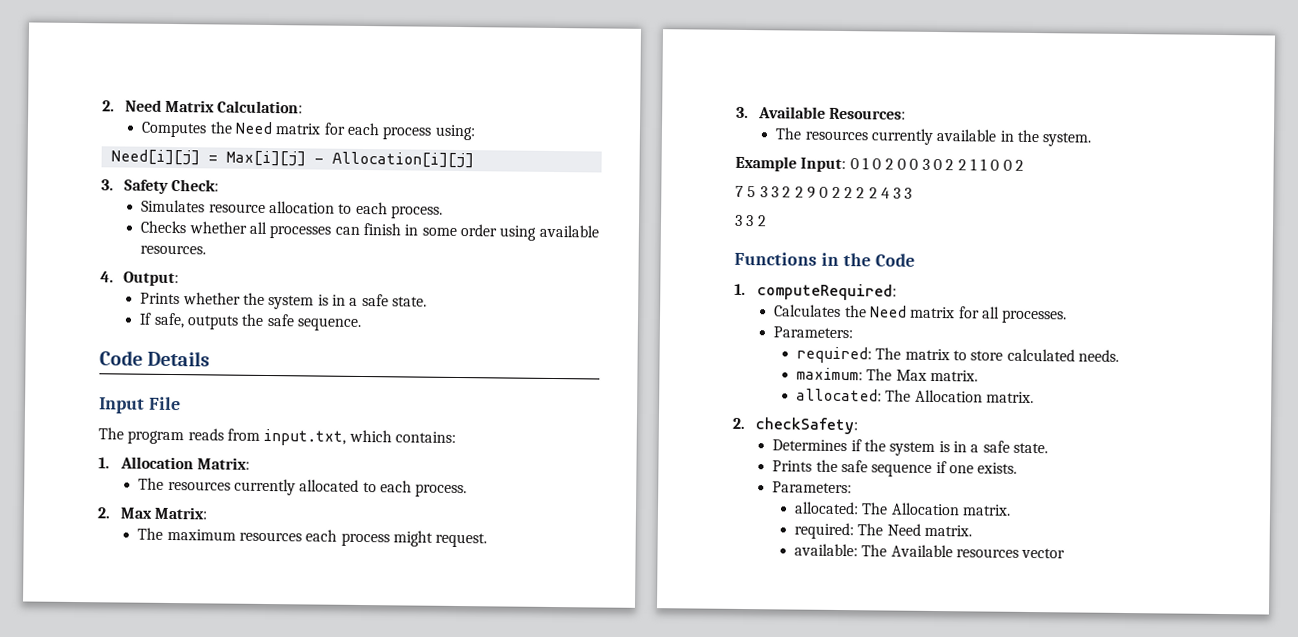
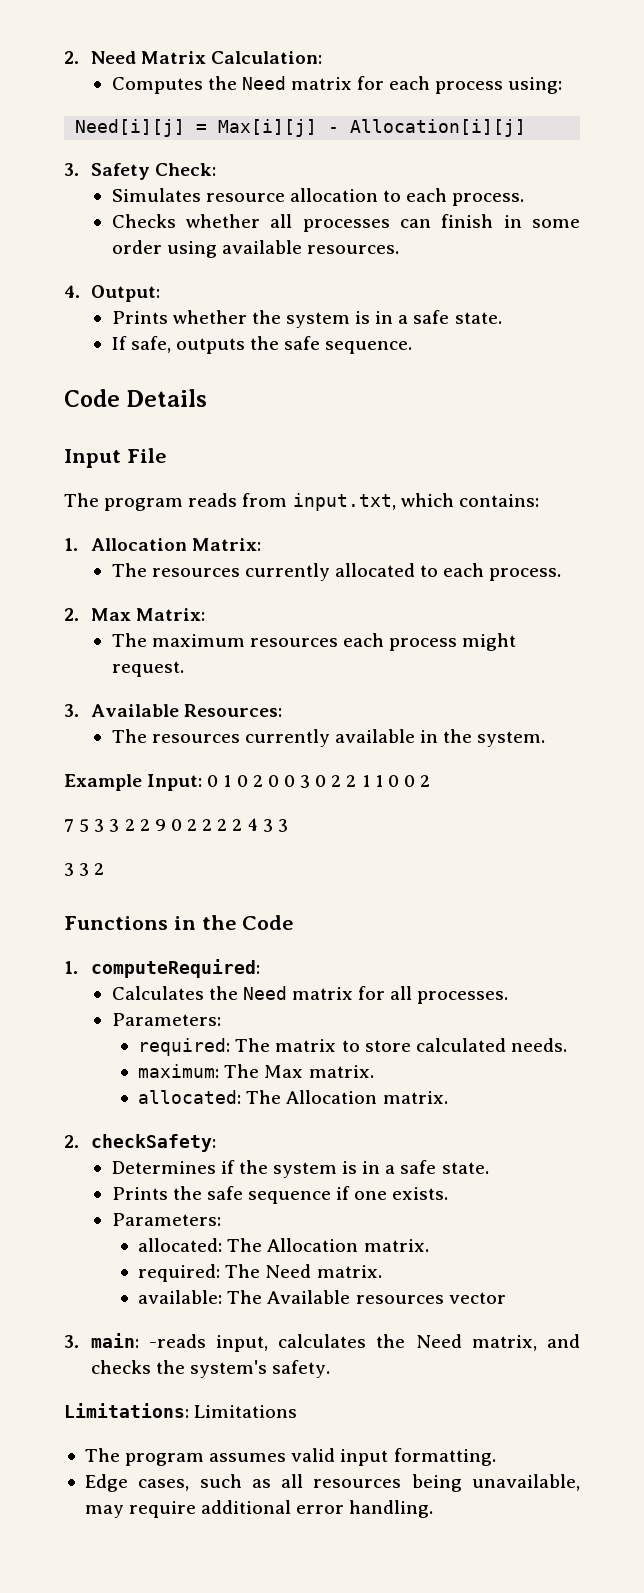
+ 3. main: -reads input, calculates the Need matrix, and checks the system's safety.
+ Limitations: Limitations
+ The program assumes valid input formatting.
+ Edge cases, such as all resources being unavailable, may require additional error handling.

